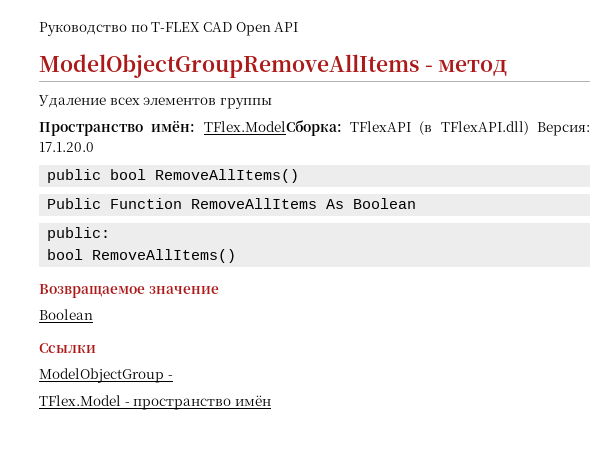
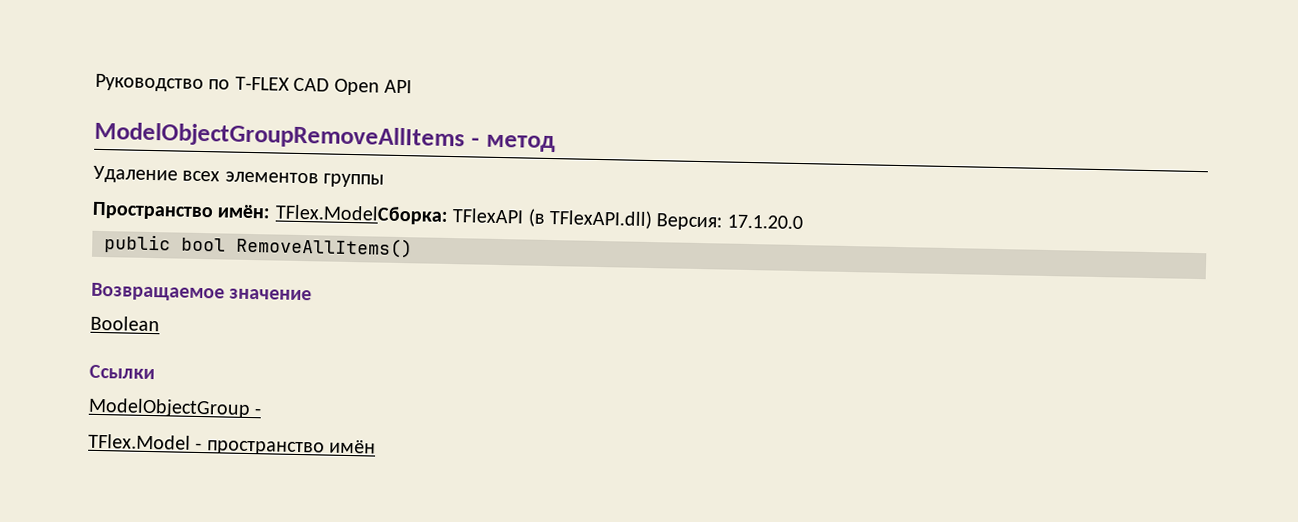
- Public Function RemoveAllItems As Boolean
- public:
- bool RemoveAllItems()

